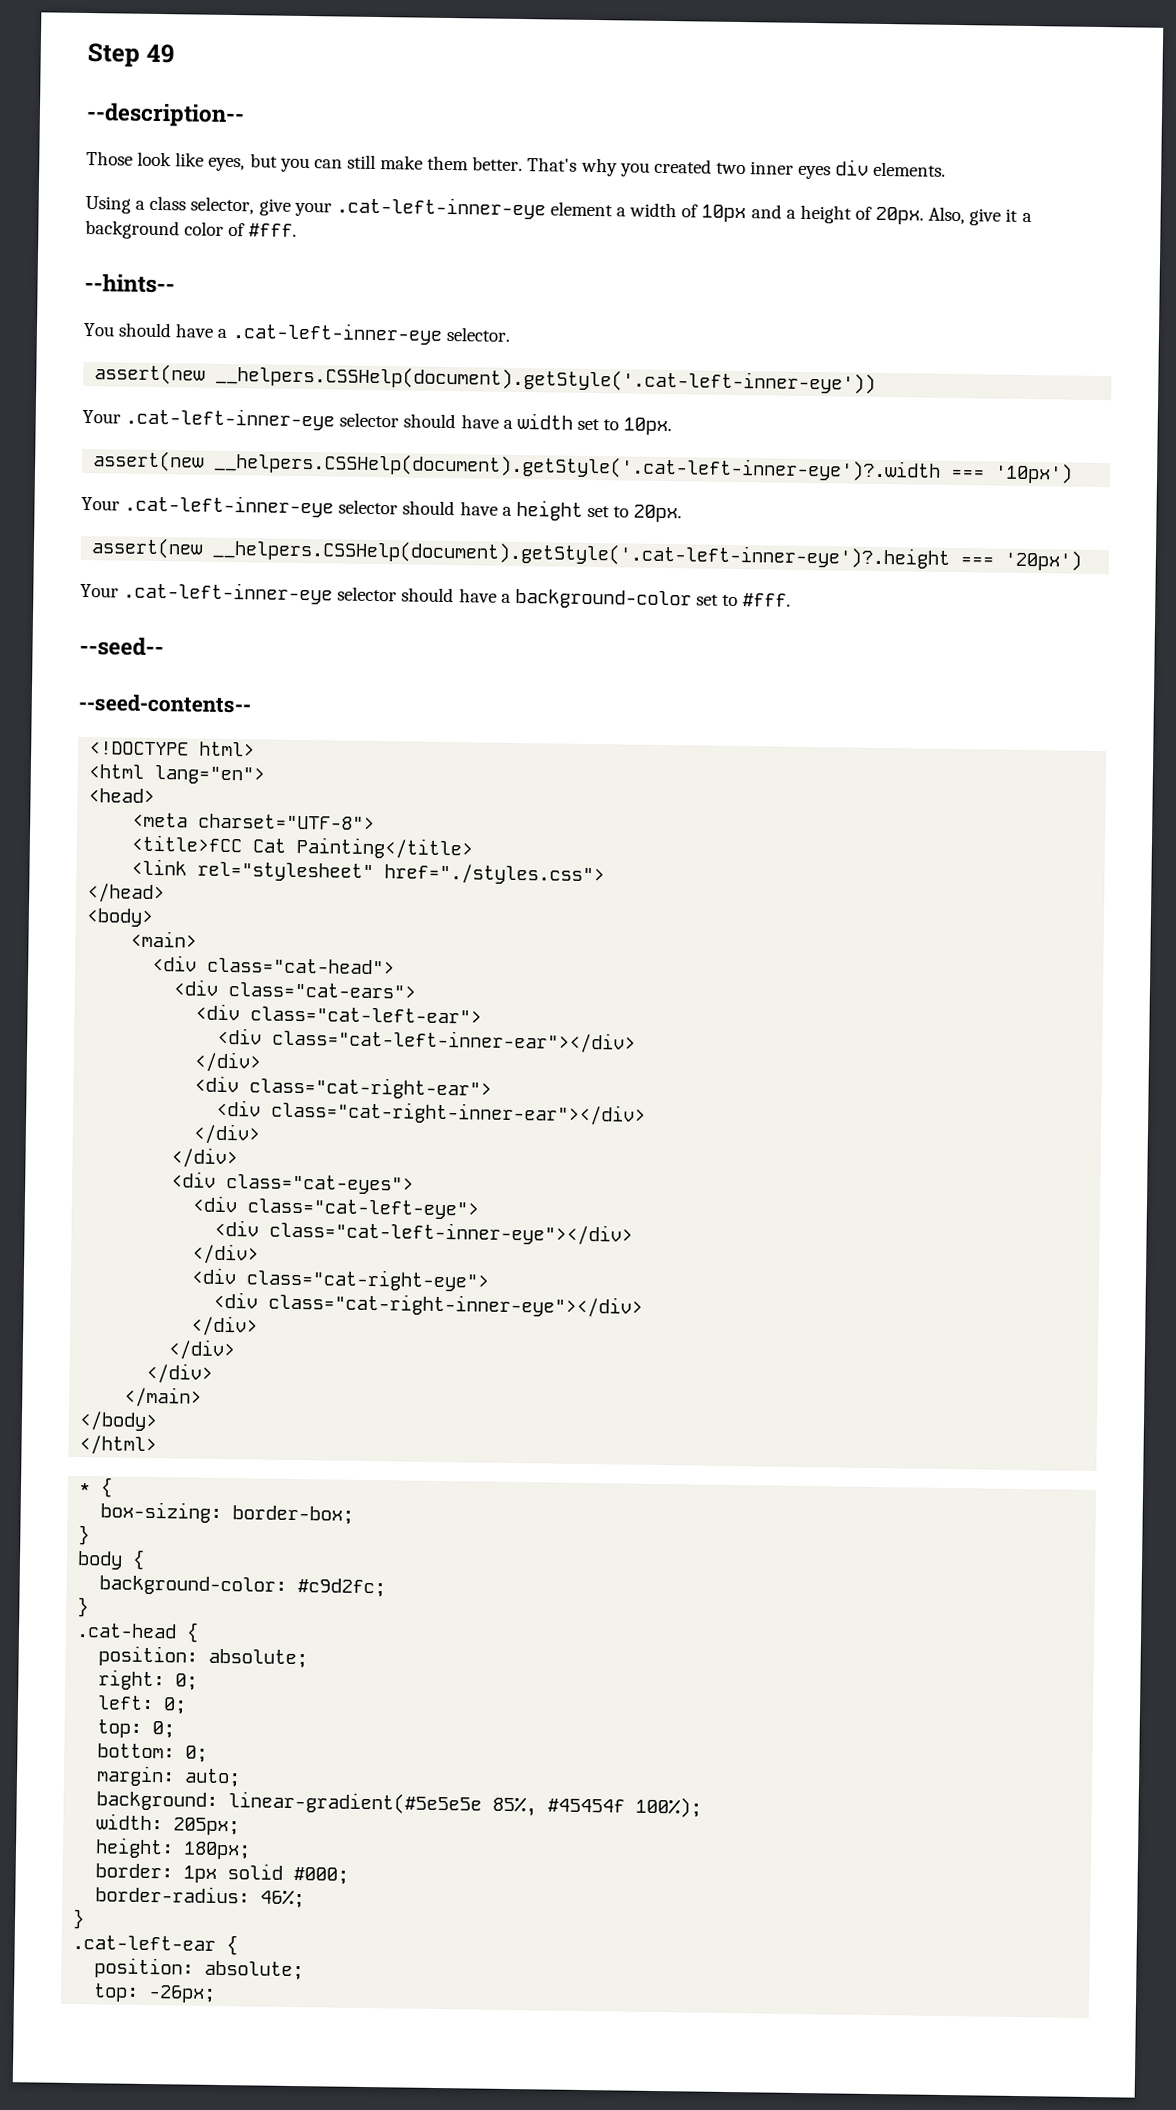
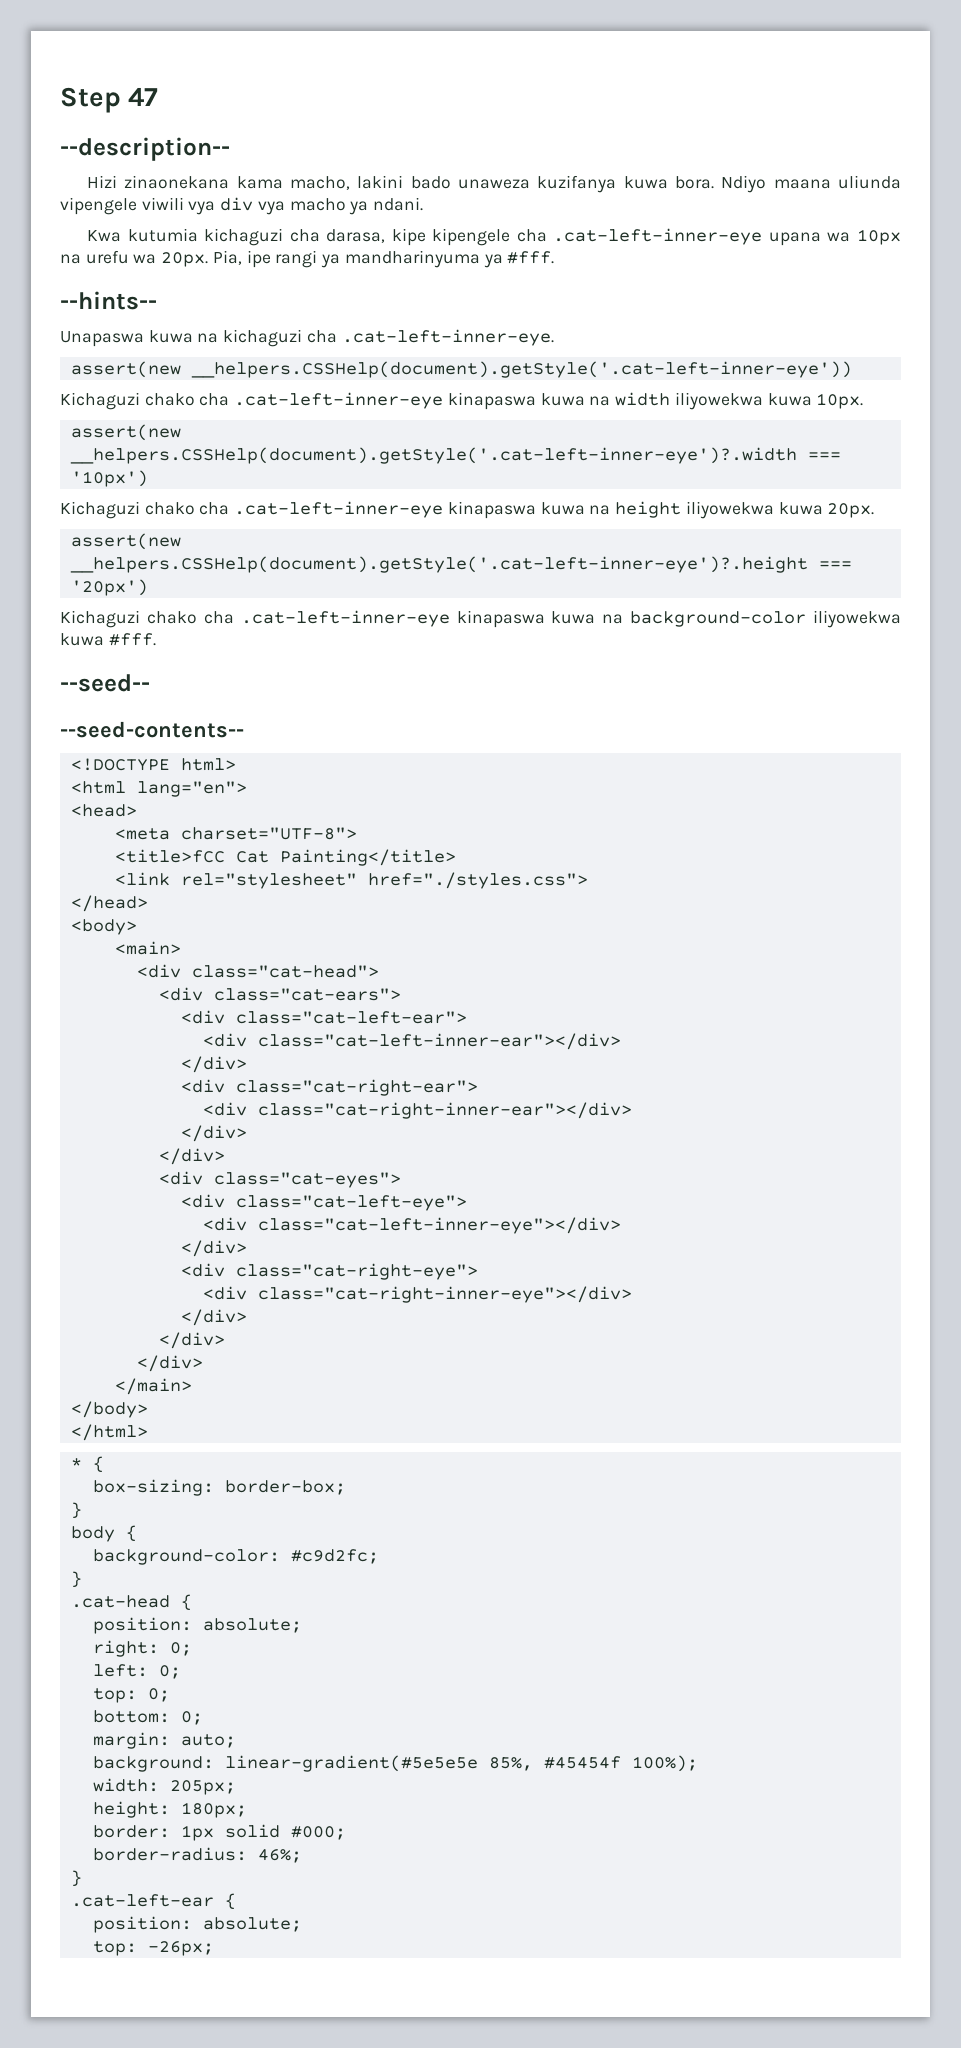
- Step 49
+ Step 47
- Those look like eyes, but you can still make them better. That's why you created two inner eyes div elements.
- Using a class selector, give your .cat-left-inner-eye element a width of 10px and a height of 20px. Also, give it a background color of #fff.
+ Hizi zinaonekana kama macho, lakini bado unaweza kuzifanya kuwa bora. Ndiyo maana uliunda vipengele viwili vya div vya macho ya ndani.
+ Kwa kutumia kichaguzi cha darasa, kipe kipengele cha .cat-left-inner-eye upana wa 10px na urefu wa 20px. Pia, ipe rangi ya mandharinyuma ya #fff.
  --hints--
- You should have a .cat-left-inner-eye selector.
+ Unapaswa kuwa na kichaguzi cha .cat-left-inner-eye.
  assert(new __helpers.CSSHelp(document).getStyle('.cat-left-inner-eye'))
- Your .cat-left-inner-eye selector should have a width set to 10px.
+ Kichaguzi chako cha .cat-left-inner-eye kinapaswa kuwa na width iliyowekwa kuwa 10px.
- Your .cat-left-inner-eye selector should have a height set to 20px.
+ Kichaguzi chako cha .cat-left-inner-eye kinapaswa kuwa na height iliyowekwa kuwa 20px.
- Your .cat-left-inner-eye selector should have a background-color set to #fff.
+ Kichaguzi chako cha .cat-left-inner-eye kinapaswa kuwa na background-color iliyowekwa kuwa #fff.

